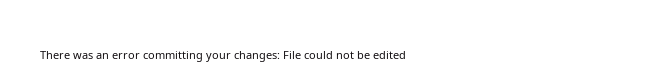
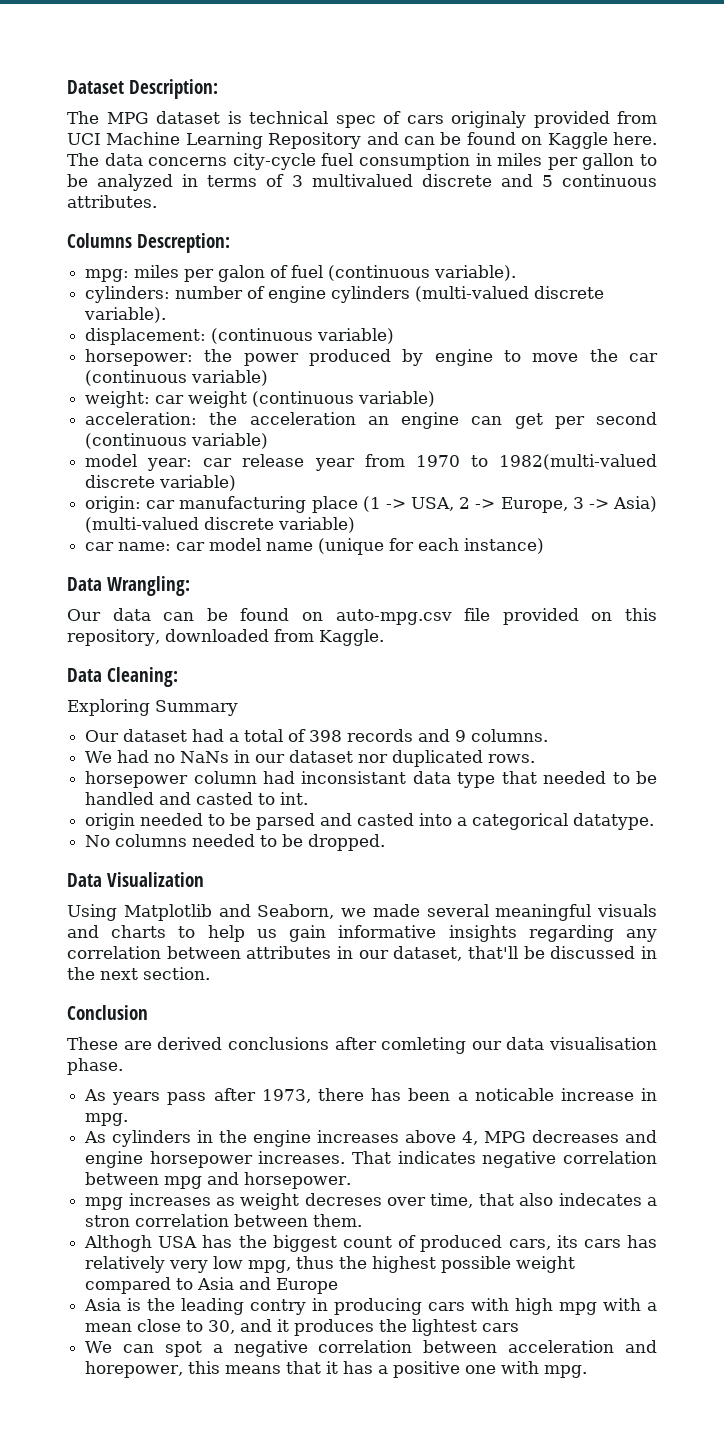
- There was an error committing your changes: File could not be edited
+ Dataset Description:
+ The MPG dataset is technical spec of cars originaly provided from UCI Machine Learning Repository and can be found on Kaggle here. The data concerns city-cycle fuel consumption in miles per gallon to be analyzed in terms of 3 multivalued discrete and 5 continuous attributes.
+ Columns Descreption:
+ mpg: miles per galon of fuel (continuous variable).
+ cylinders: number of engine cylinders (multi-valued discrete variable).
+ displacement: (continuous variable)
+ horsepower: the power produced by engine to move the car (continuous variable)
+ weight: car weight (continuous variable)
+ acceleration: the acceleration an engine can get per second (continuous variable)
+ model year: car release year from 1970 to 1982(multi-valued discrete variable)
+ origin: car manufacturing place (1 -> USA, 2 -> Europe, 3 -> Asia) (multi-valued discrete variable)
+ car name: car model name (unique for each instance)
+ Data Wrangling:
+ Our data can be found on auto-mpg.csv file provided on this repository, downloaded from Kaggle.
+ Data Cleaning:
+ Exploring Summary
+ Our dataset had a total of 398 records and 9 columns.
+ We had no NaNs in our dataset nor duplicated rows.
+ horsepower column had inconsistant data type that needed to be handled and casted to int.
+ origin needed to be parsed and casted into a categorical datatype.
+ No columns needed to be dropped.
+ Data Visualization
+ Using Matplotlib and Seaborn, we made several meaningful visuals and charts to help us gain informative insights regarding any correlation between attributes in our dataset, that'll be discussed in the next section.
+ Conclusion
+ These are derived conclusions after comleting our data visualisation phase.
+ As years pass after 1973, there has been a noticable increase in mpg.
+ As cylinders in the engine increases above 4, MPG decreases and engine horsepower increases. That indicates negative correlation between mpg and horsepower.
+ mpg increases as weight decreses over time, that also indecates a stron correlation between them.
+ Althogh USA has the biggest count of produced cars, its cars has relatively very low mpg, thus the highest possible weight compared to Asia and Europe
+ Asia is the leading contry in producing cars with high mpg with a mean close to 30, and it produces the lightest cars
+ We can spot a negative correlation between acceleration and horepower, this means that it has a positive one with mpg.

